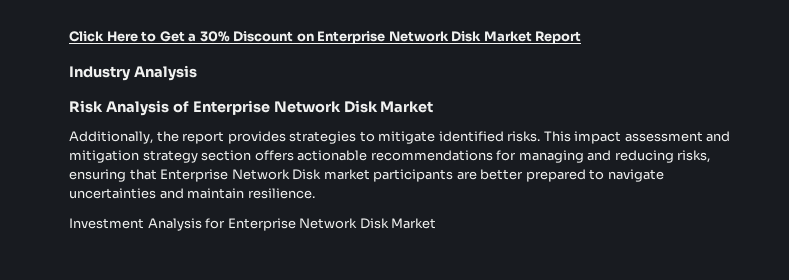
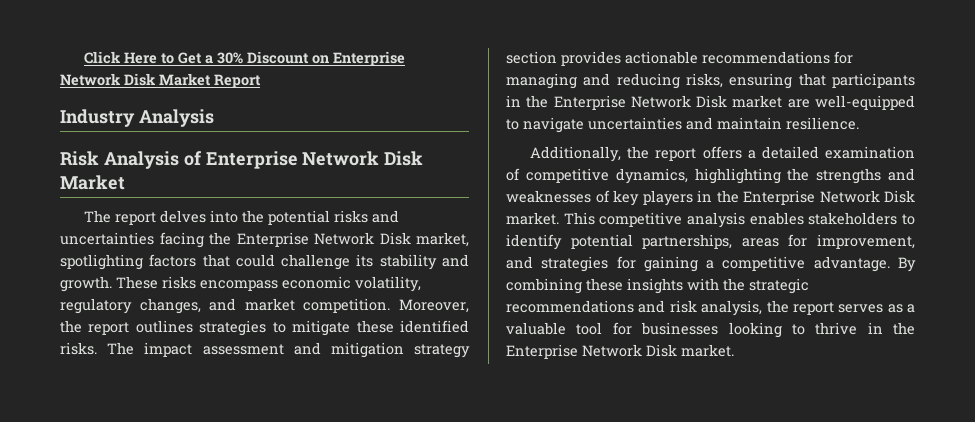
- Additionally, the report provides strategies to mitigate identified risks.
+ The report delves into the potential risks and uncertainties facing the Enterprise Network Disk market, spotlighting factors that could challenge its stability and growth. These risks encompass economic volatility, regulatory changes, and market competition. Moreover, the report outlines strategies to mitigate these identified risks.
- This impact assessment and mitigation strategy section offers actionable recommendations for managing and reducing risks, ensuring that Enterprise Network Disk market participants are better prepared to navigate uncertainties and maintain resilience.
+ The impact assessment and mitigation strategy section provides actionable recommendations for managing and reducing risks, ensuring that participants in the Enterprise Network Disk market are well-equipped to navigate uncertainties and maintain resilience.
- Investment Analysis for Enterprise Network Disk Market
+ Additionally, the report offers a detailed examination of competitive dynamics, highlighting the strengths and weaknesses of key players in the Enterprise Network Disk market. This competitive analysis enables stakeholders to identify potential partnerships, areas for improvement, and strategies for gaining a competitive advantage. By combining these insights with the strategic recommendations and risk analysis, the report serves as a valuable tool for businesses looking to thrive in the Enterprise Network Disk market.

